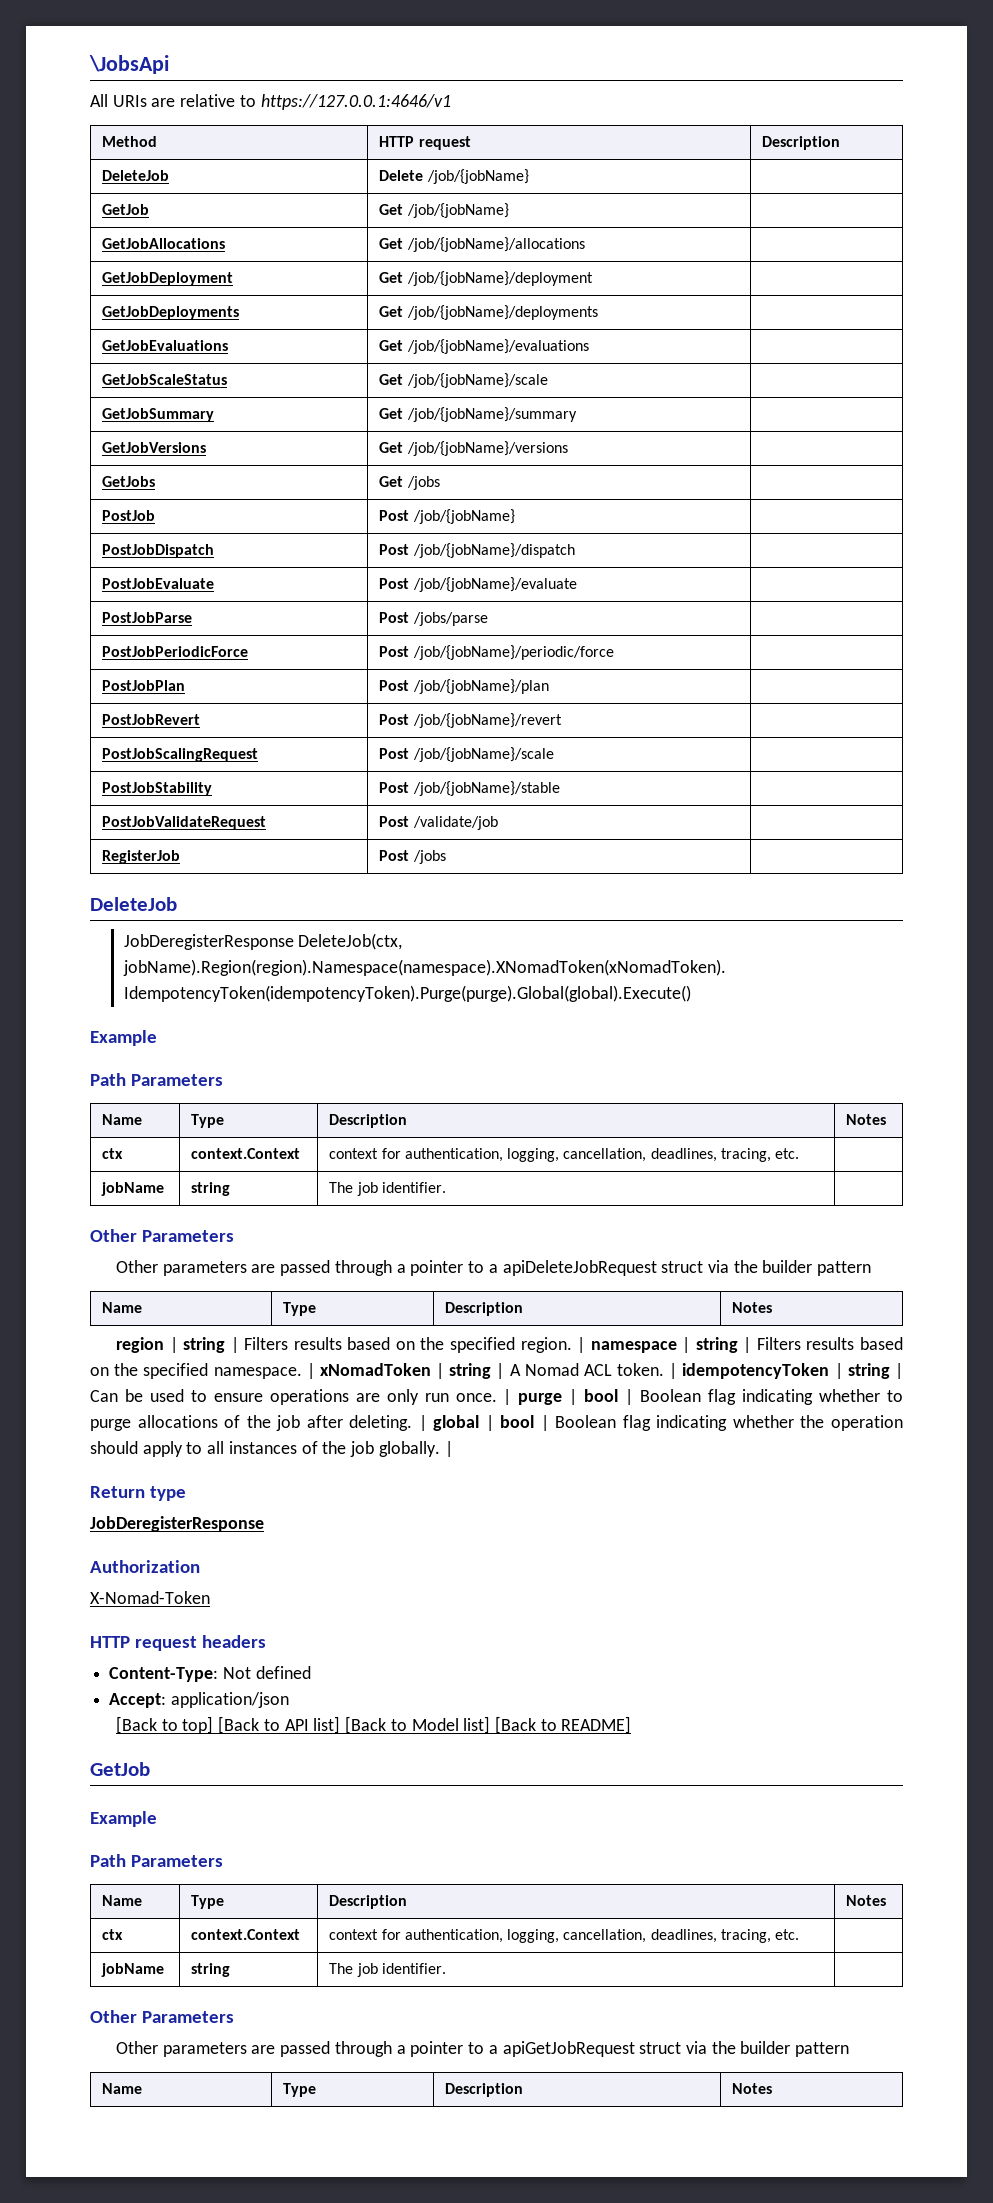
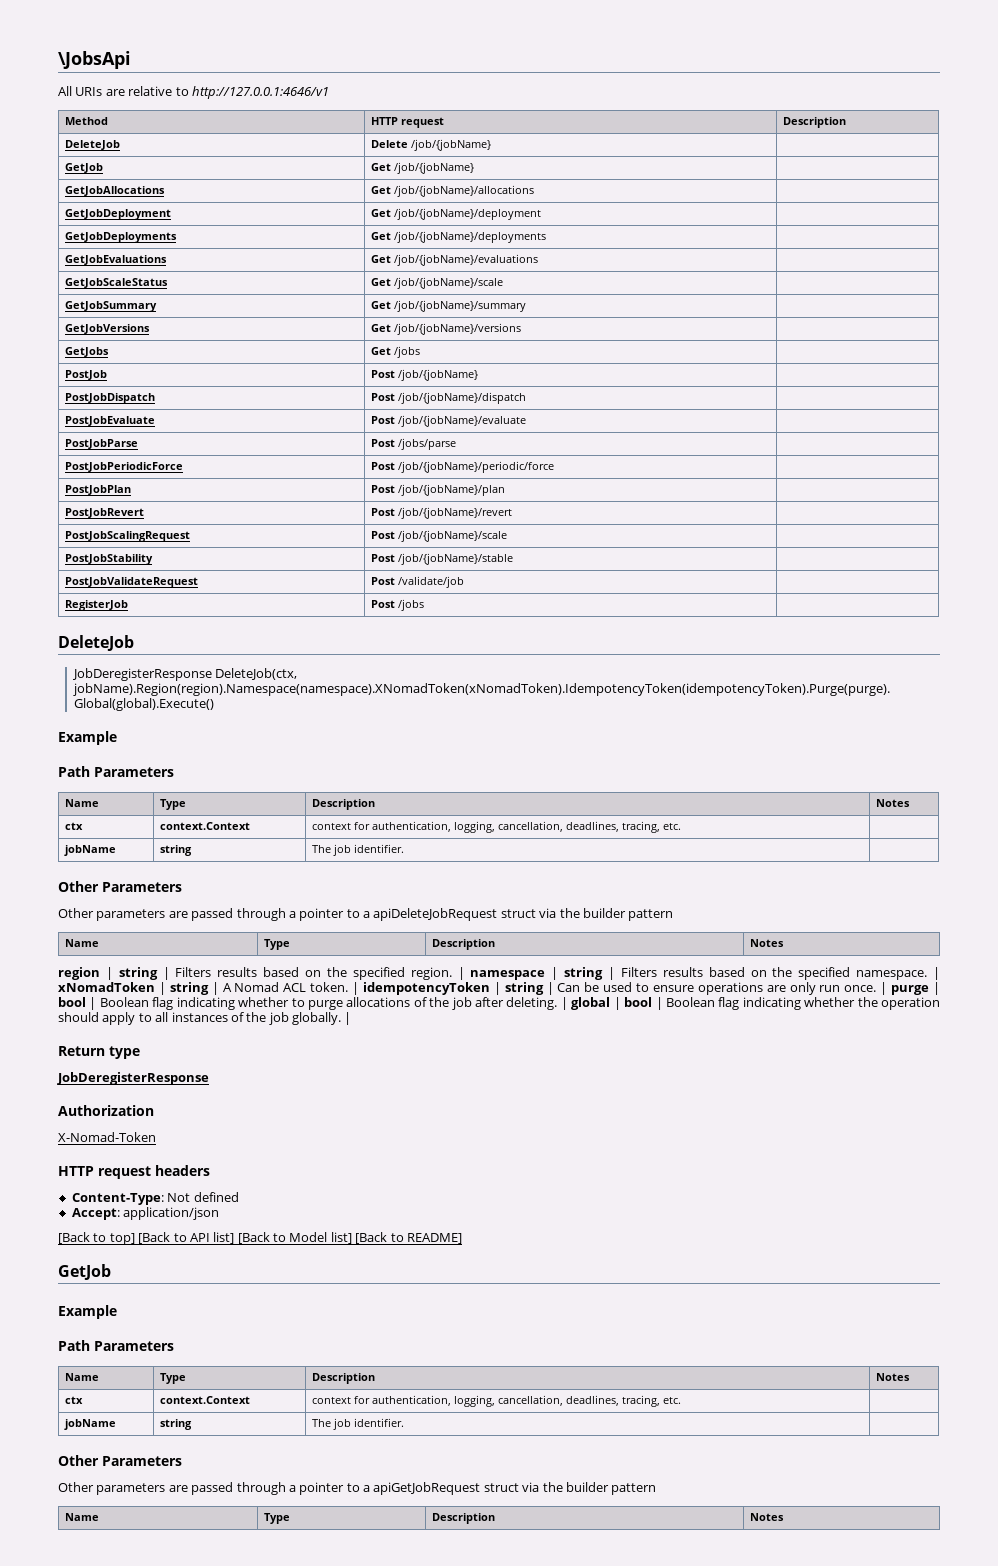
- All URIs are relative to https://127.0.0.1:4646/v1
+ All URIs are relative to http://127.0.0.1:4646/v1

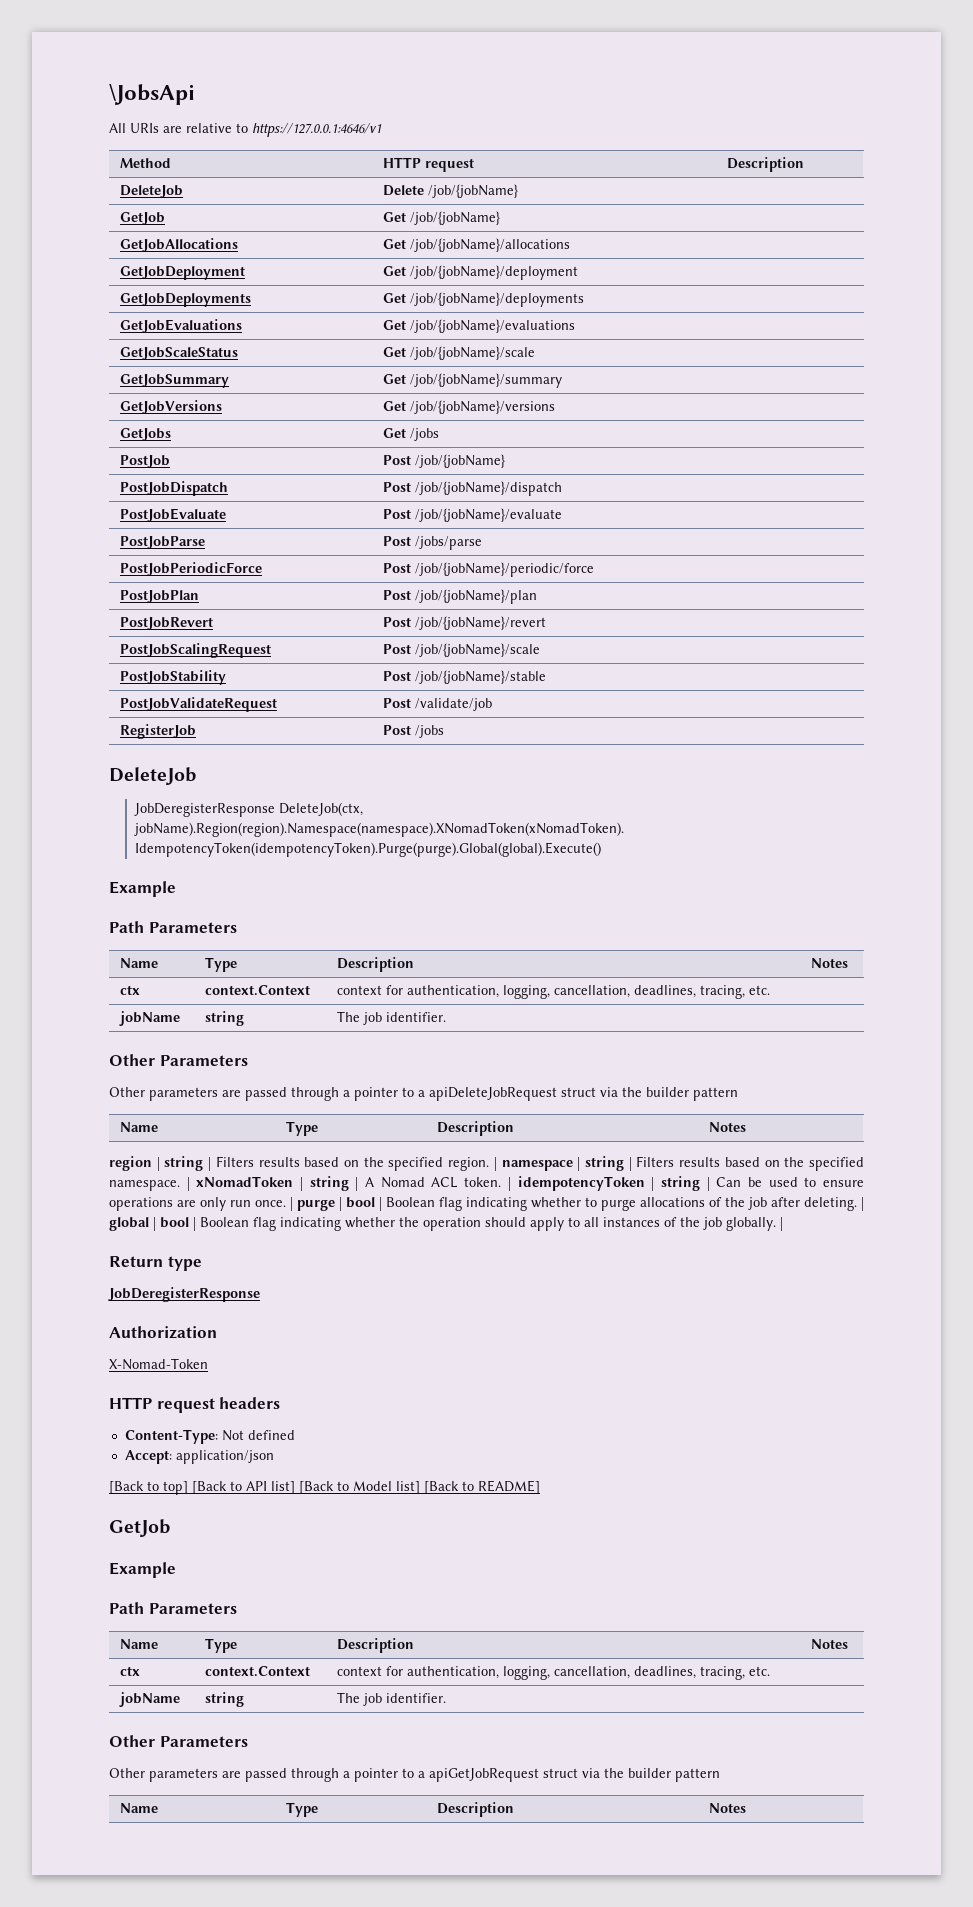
- All URIs are relative to http://127.0.0.1:4646/v1
+ All URIs are relative to https://127.0.0.1:4646/v1

